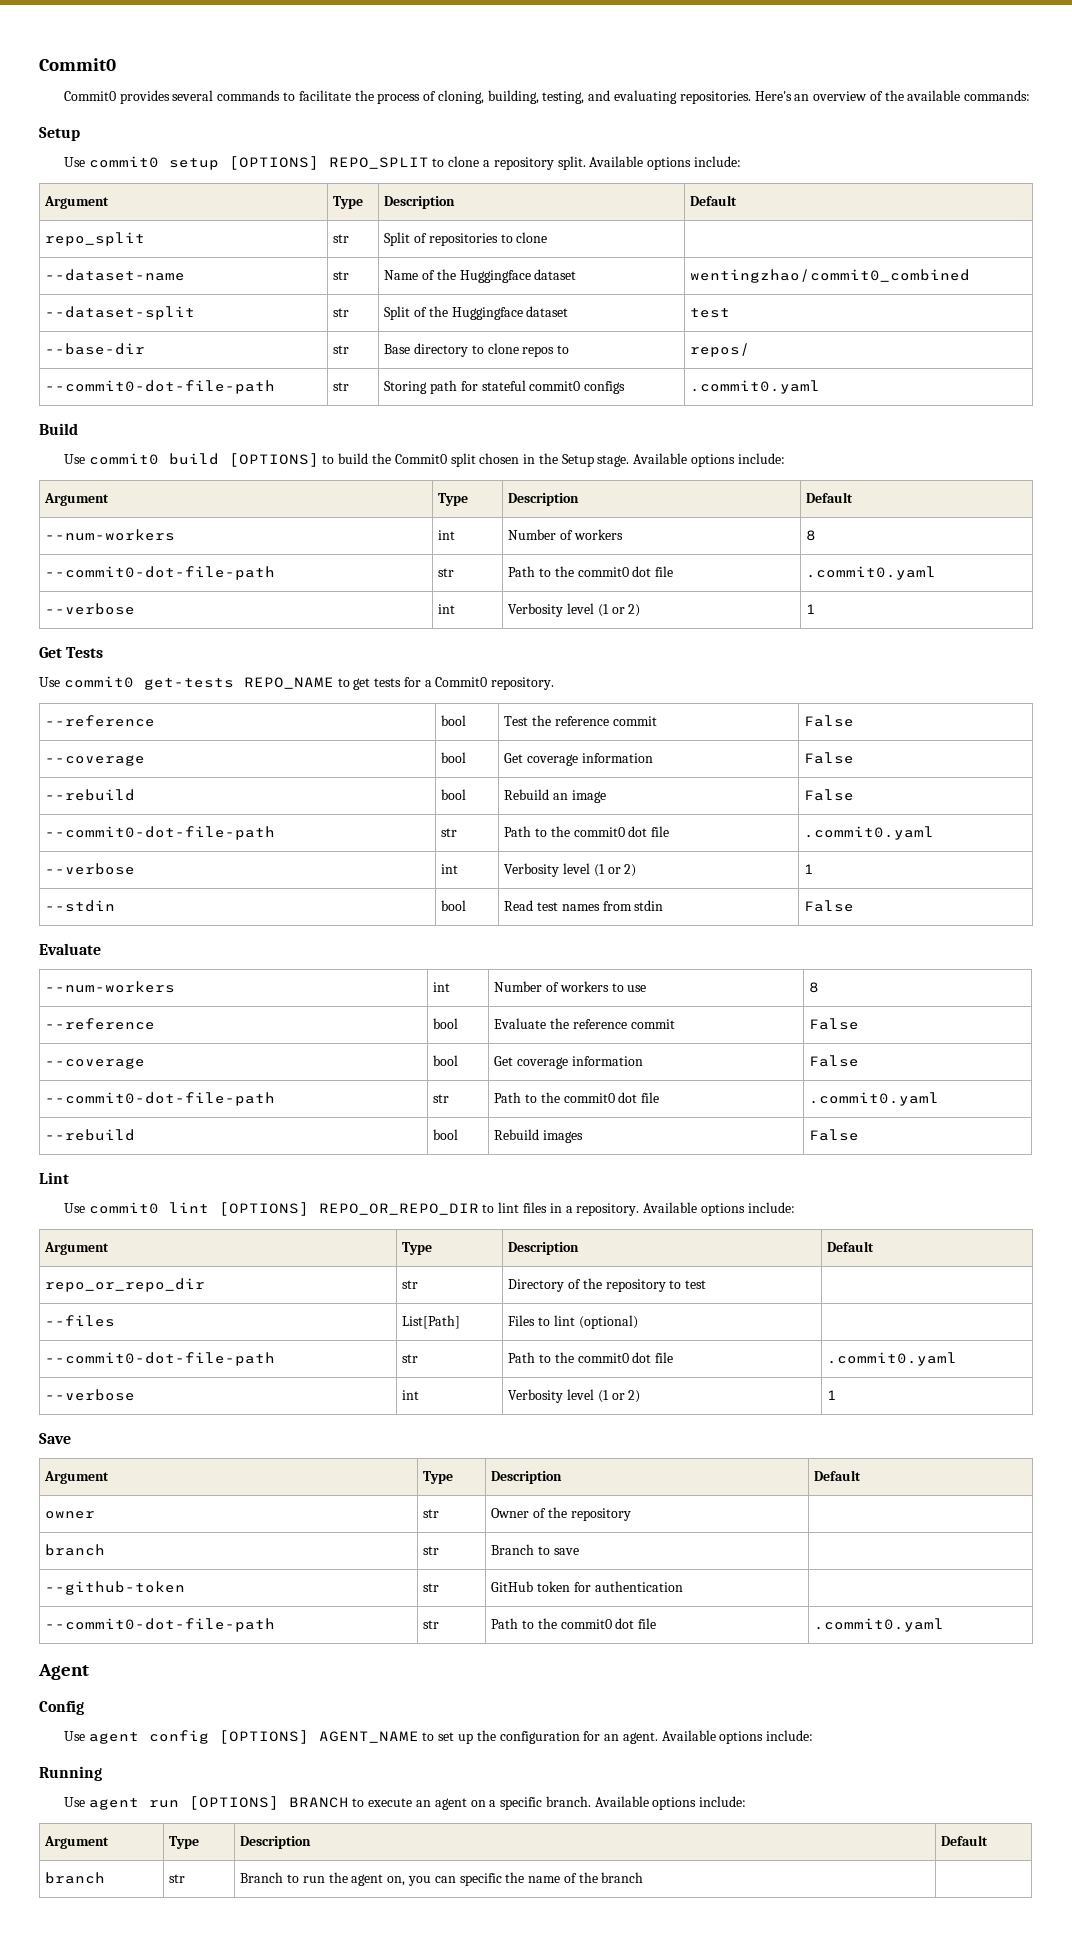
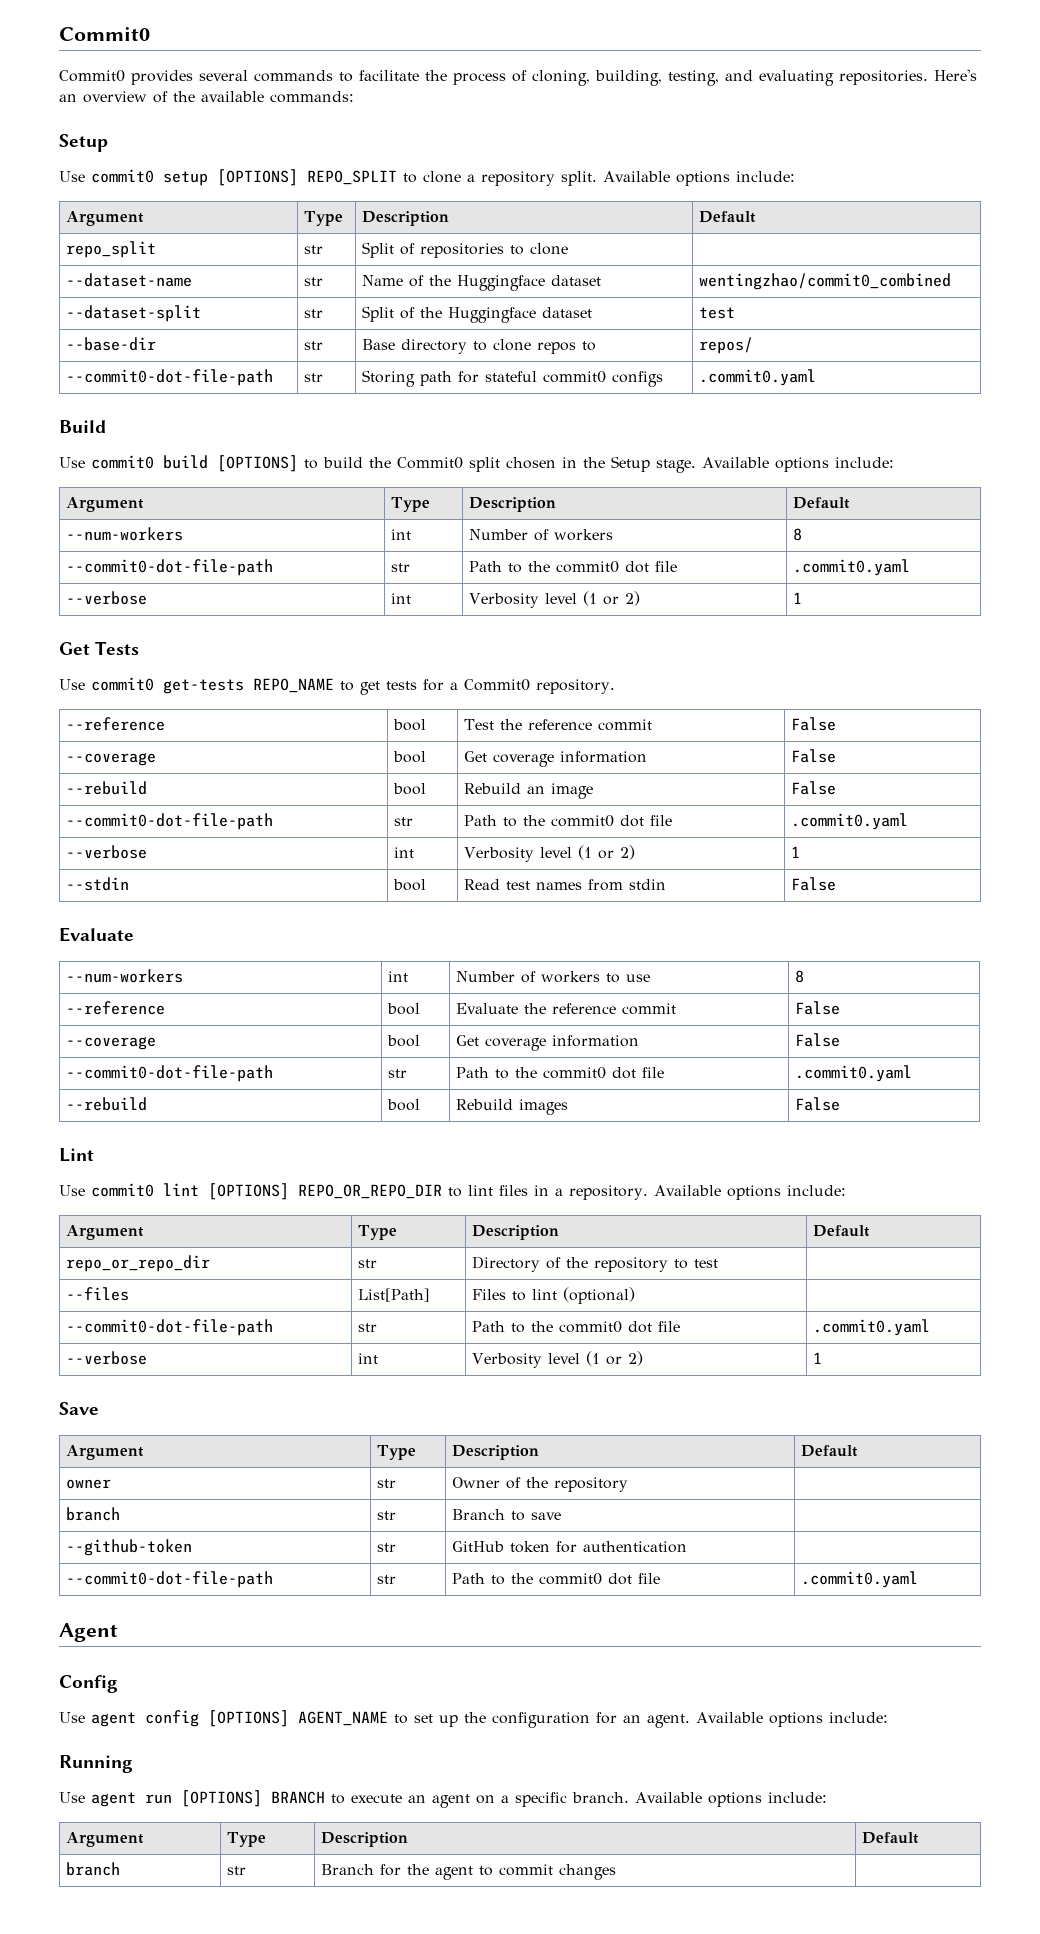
- branch | str | Branch to run the agent on, you can specific the name of the branch |
+ branch | str | Branch for the agent to commit changes |

